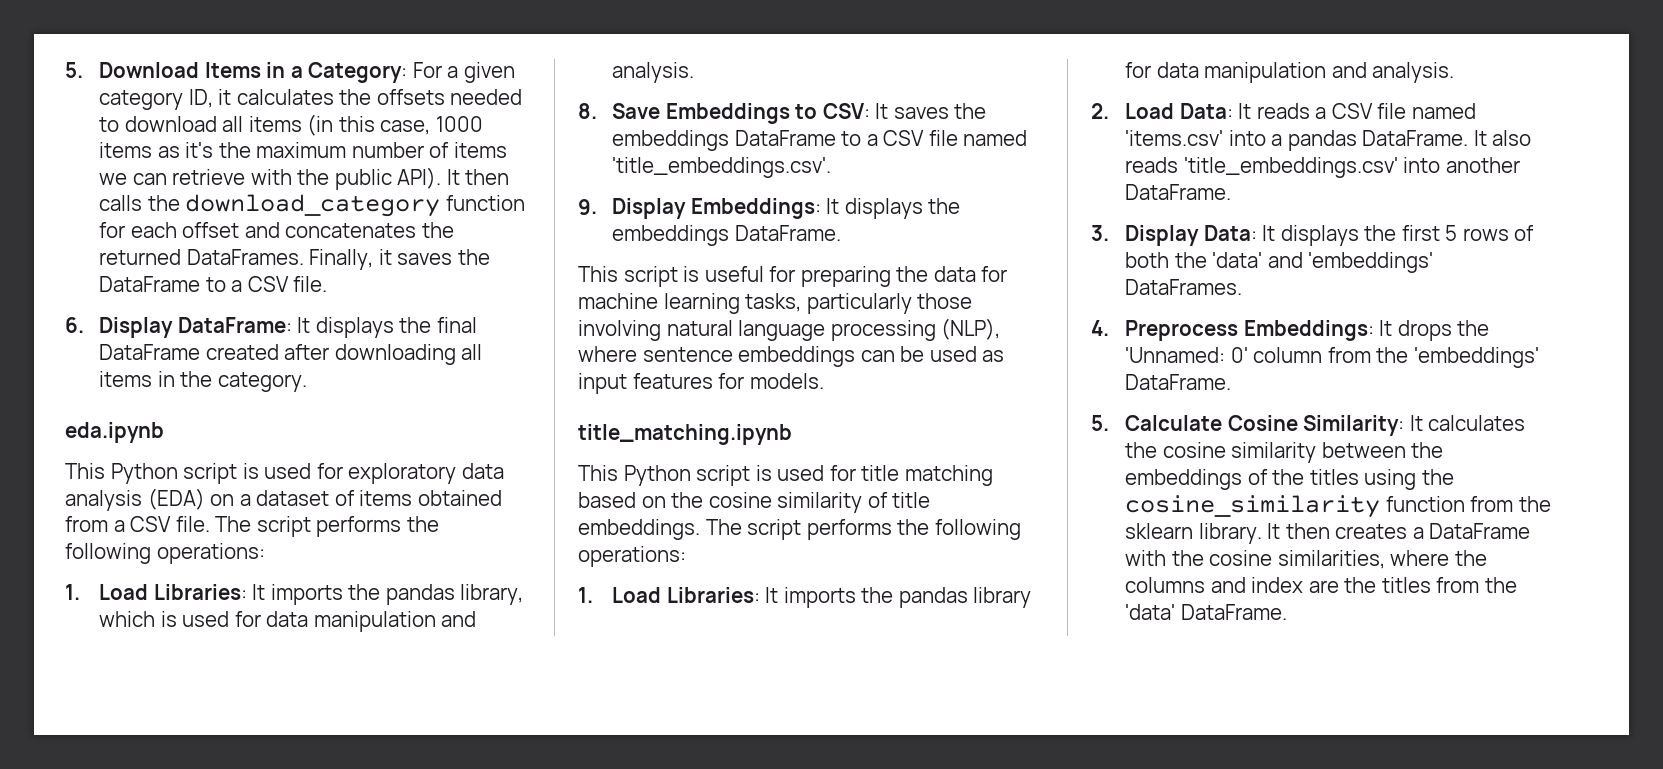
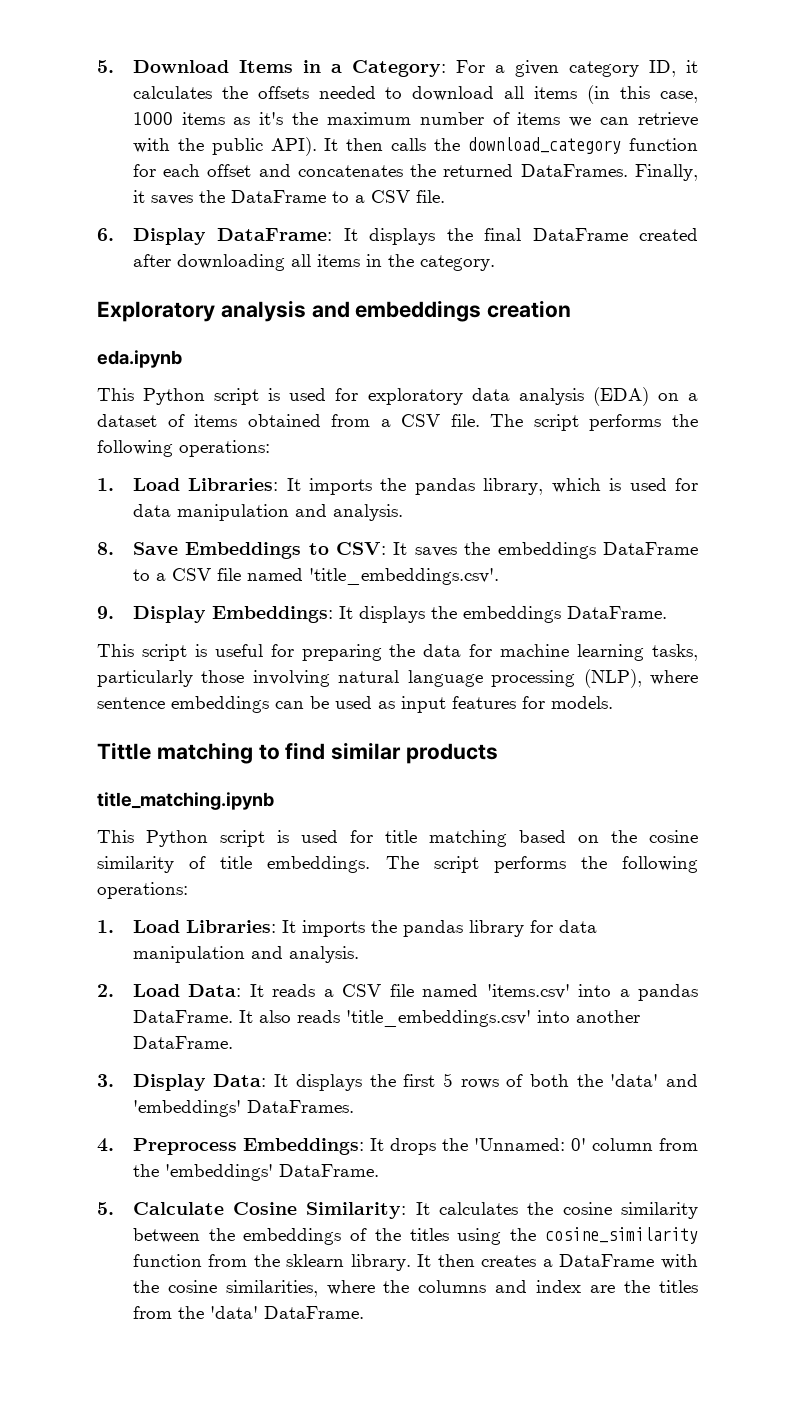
+ Exploratory analysis and embeddings creation
+ Tittle matching to find similar products

